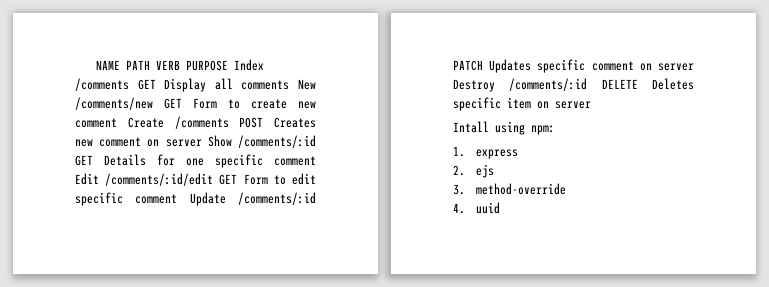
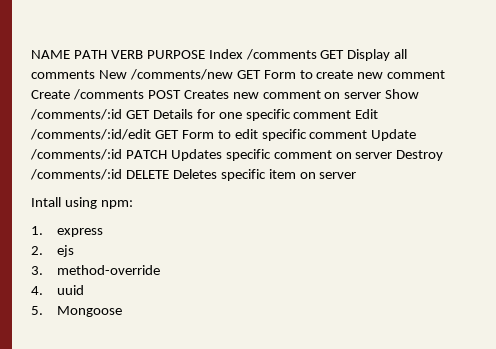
+ 5. Mongoose

